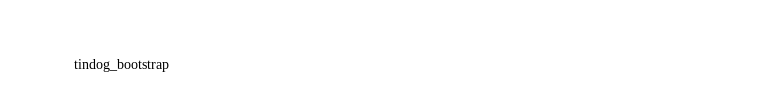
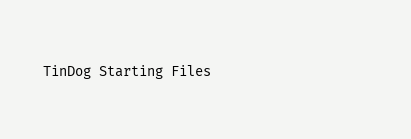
- tindog_bootstrap
+ TinDog Starting Files

